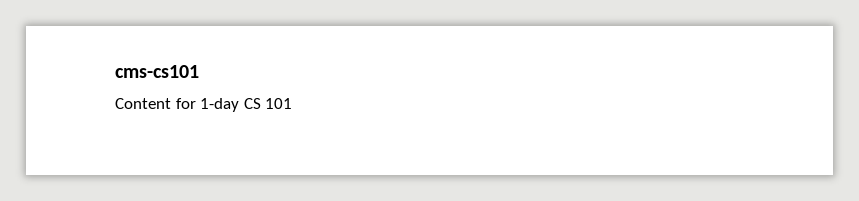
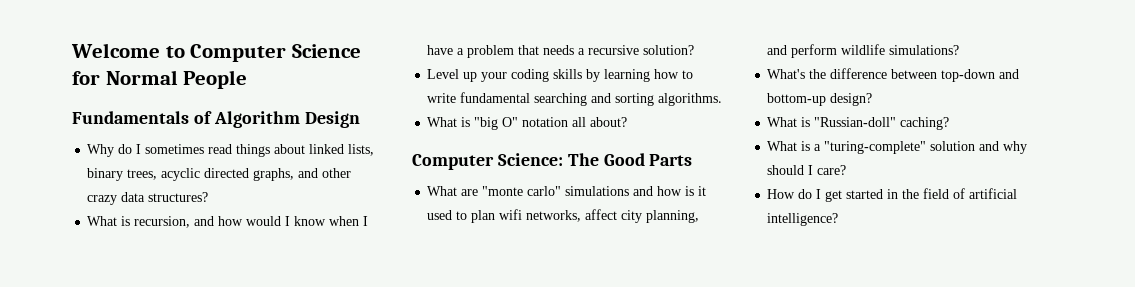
- cms-cs101
- Content for 1-day CS 101
+ Welcome to Computer Science for Normal People
+ Fundamentals of Algorithm Design
+ Why do I sometimes read things about linked lists, binary trees, acyclic directed graphs, and other crazy data structures?
+ What is recursion, and how would I know when I have a problem that needs a recursive solution?
+ Level up your coding skills by learning how to write fundamental searching and sorting algorithms.
+ What is "big O" notation all about?
+ Computer Science: The Good Parts
+ What are "monte carlo" simulations and how is it used to plan wifi networks, affect city planning, and perform wildlife simulations?
+ What's the difference between top-down and bottom-up design?
+ What is "Russian-doll" caching?
+ What is a "turing-complete" solution and why should I care?
+ How do I get started in the field of artificial intelligence?

